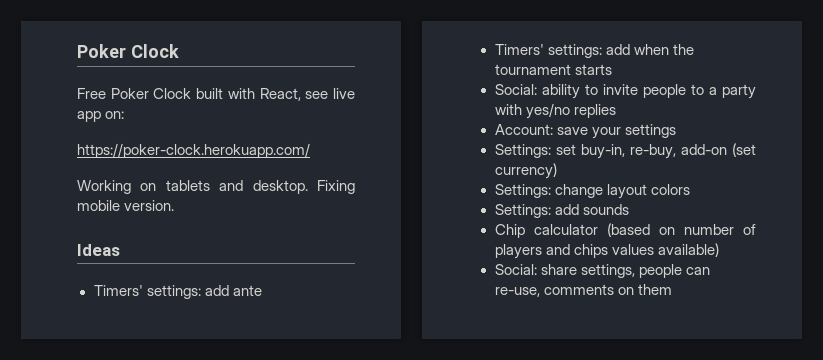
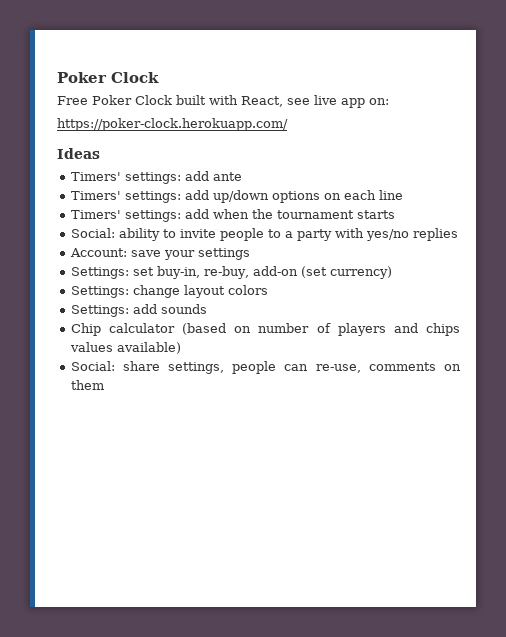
- Working on tablets and desktop. Fixing mobile version.
+ Timers' settings: add up/down options on each line

